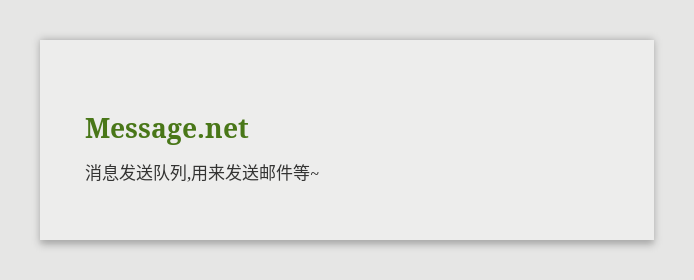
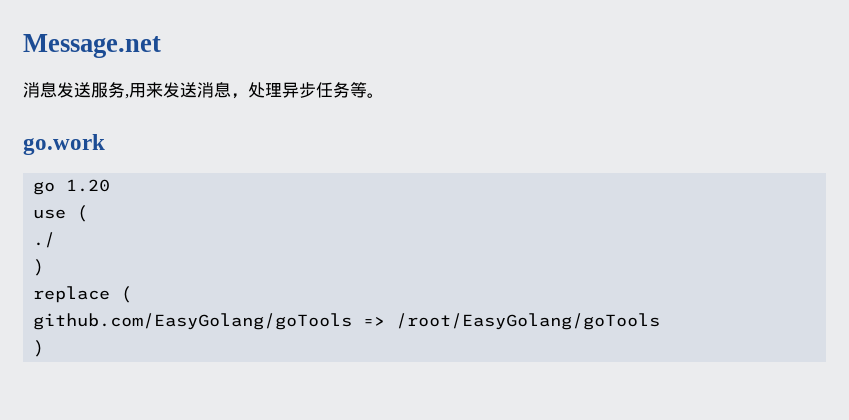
- 消息发送队列,用来发送邮件等~
+ 消息发送服务,用来发送消息，处理异步任务等。
+ go.work
+ go 1.20
+ use (
+ ./
+ )
+ replace (
+ github.com/EasyGolang/goTools => /root/EasyGolang/goTools
+ )

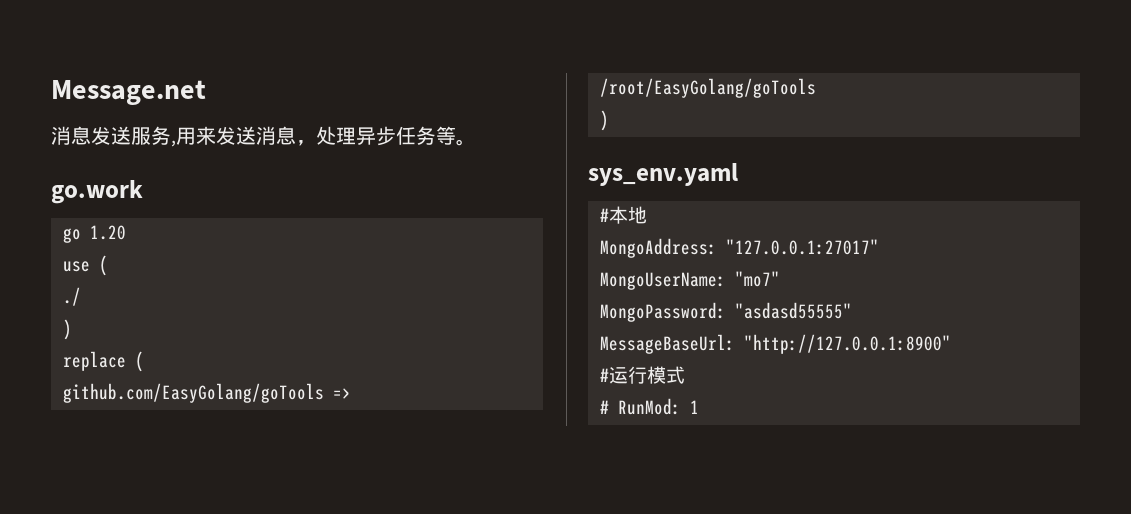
+ sys_env.yaml
+ #本地
+ MongoAddress: "127.0.0.1:27017"
+ MongoUserName: "mo7"
+ MongoPassword: "asdasd55555"
+ MessageBaseUrl: "http://127.0.0.1:8900"
+ #运行模式
+ # RunMod: 1

